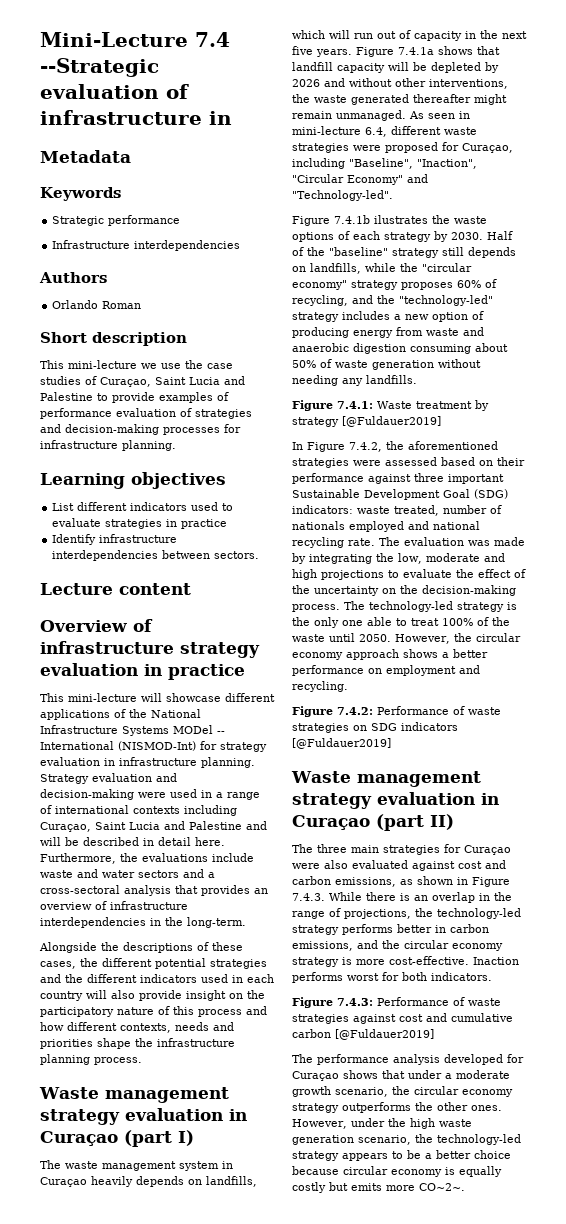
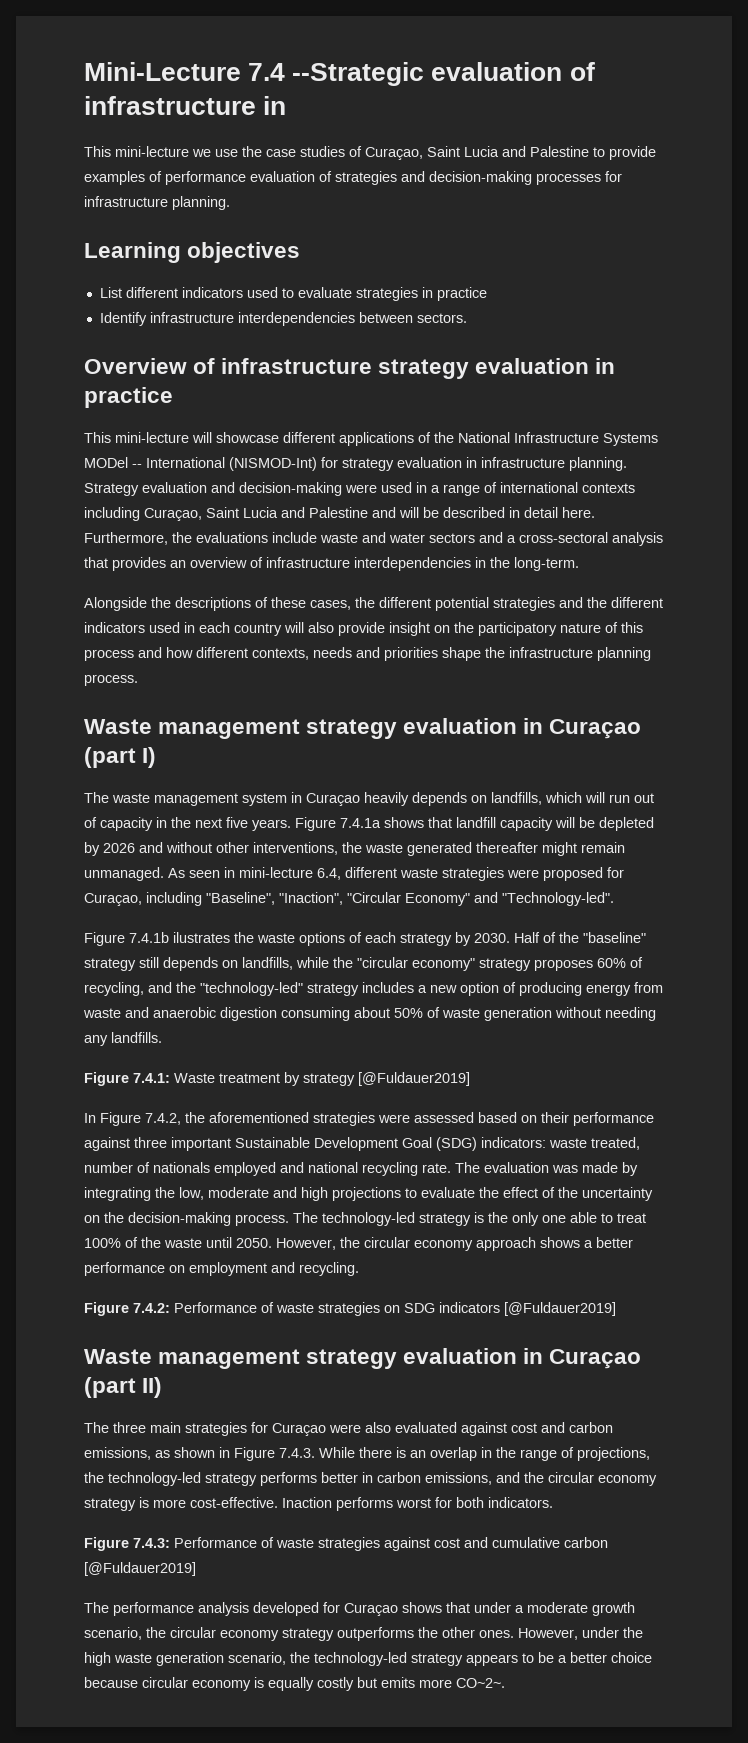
- Metadata
- Keywords
- Strategic performance
- Infrastructure interdependencies
- Authors
- Orlando Roman
- Short description
- Lecture content

